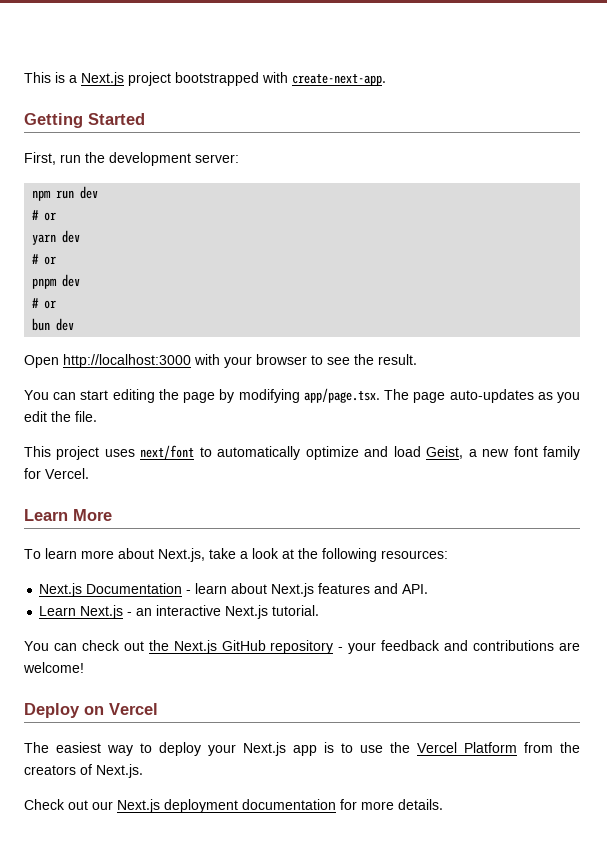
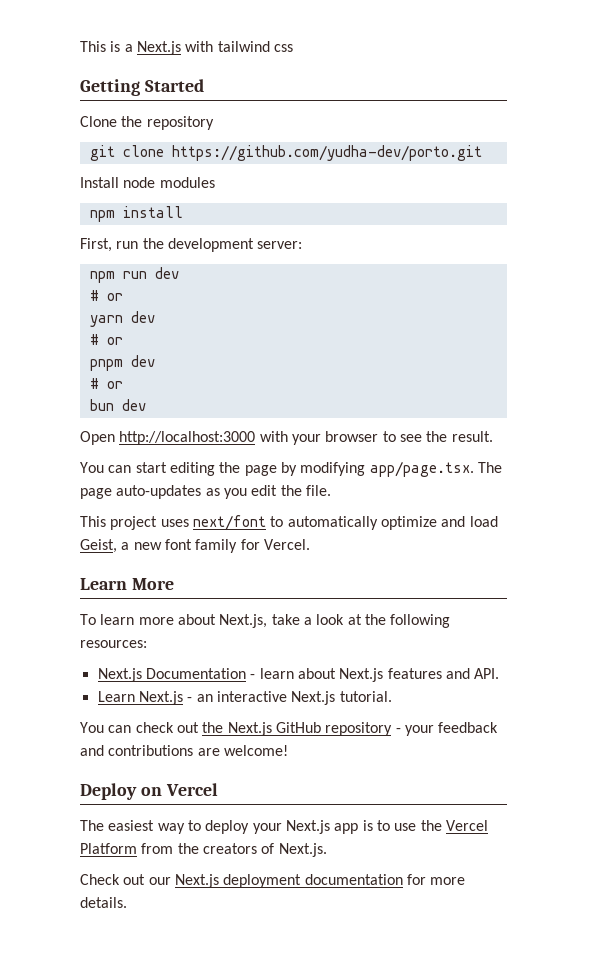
- This is a Next.js project bootstrapped with create-next-app.
+ This is a Next.js with tailwind css
  Getting Started
+ Clone the repository
+ git clone https://github.com/yudha-dev/porto.git
+ Install node modules
+ npm install

